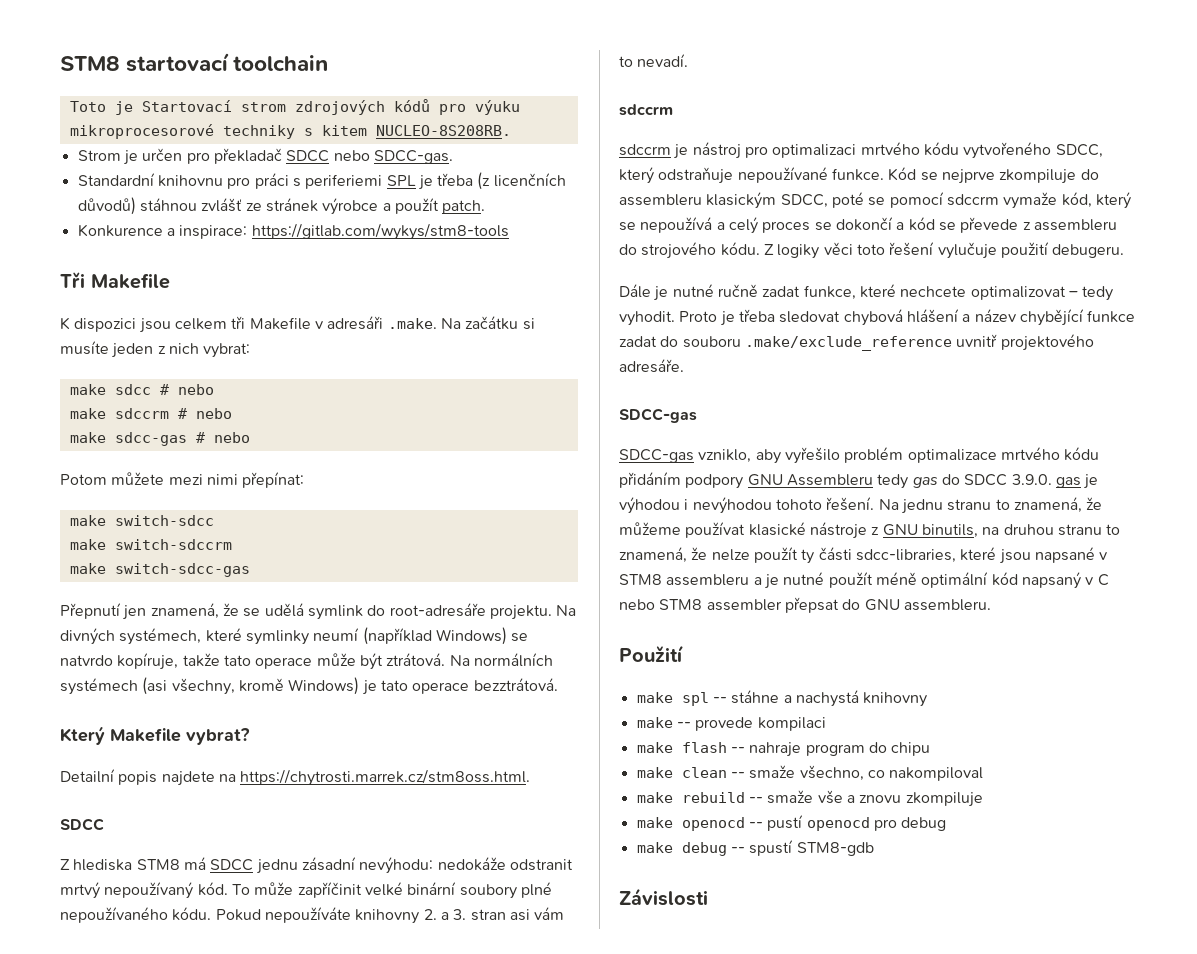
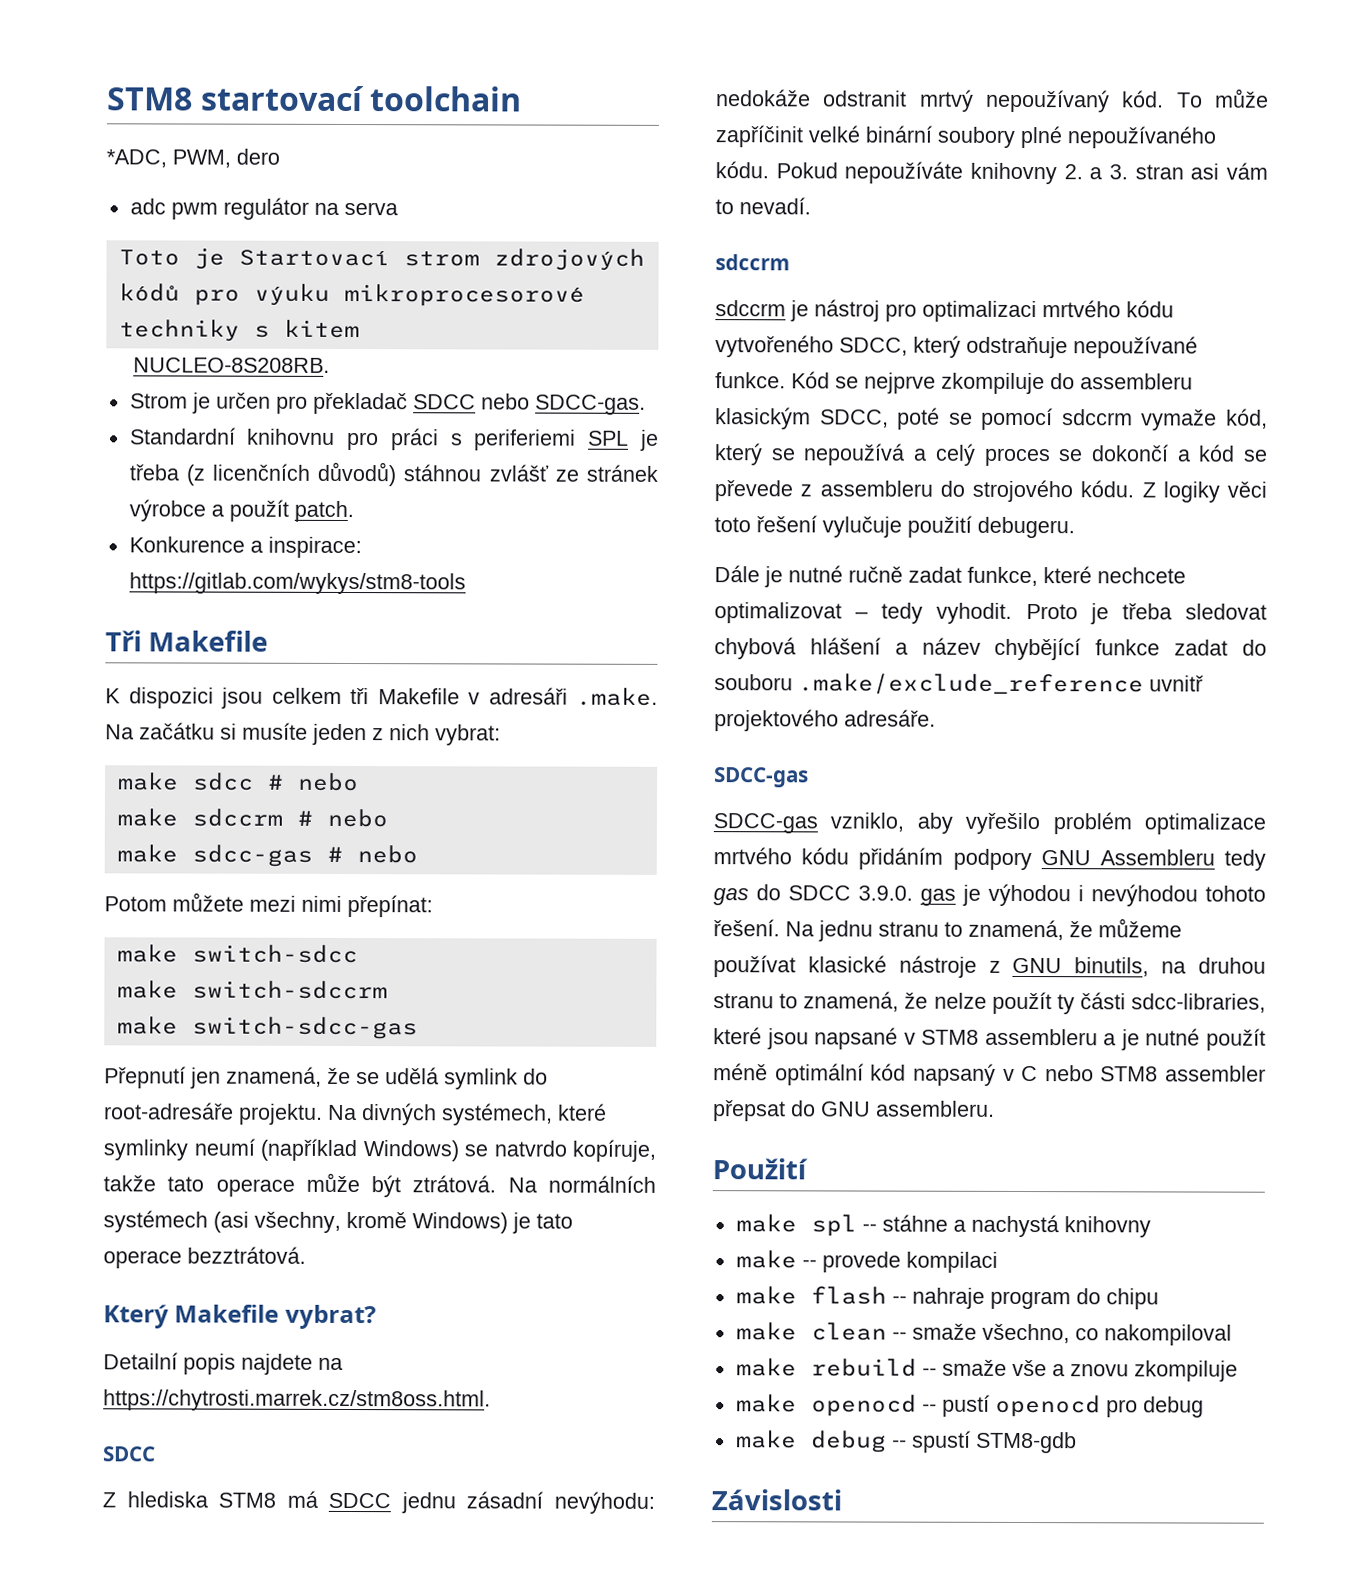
+ *ADC, PWM, dero
+ adc pwm regulátor na serva
- Toto je Startovací strom zdrojových kódů pro výuku mikroprocesorové techniky s kitem NUCLEO-8S208RB.
+ Toto je Startovací strom zdrojových kódů pro výuku mikroprocesorové techniky s kitem
+ NUCLEO-8S208RB.

